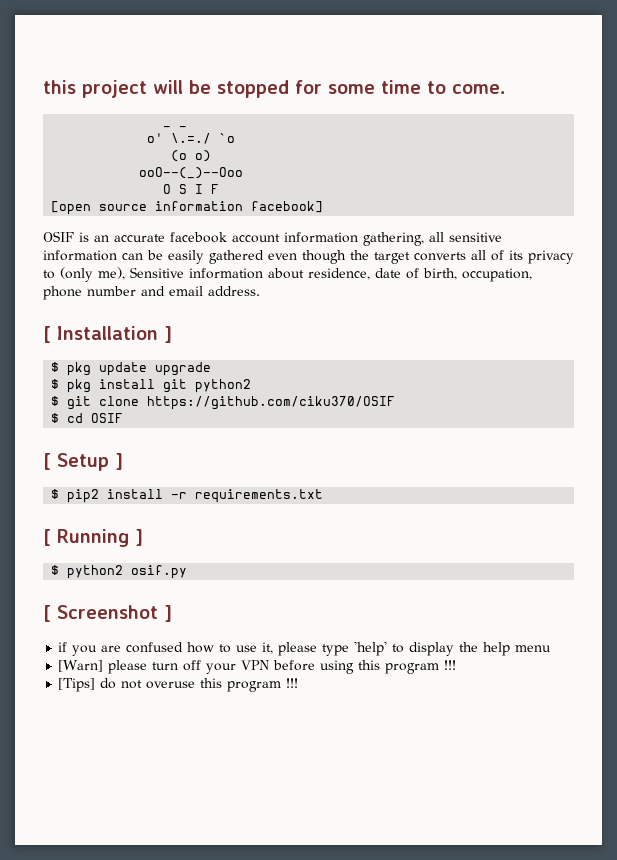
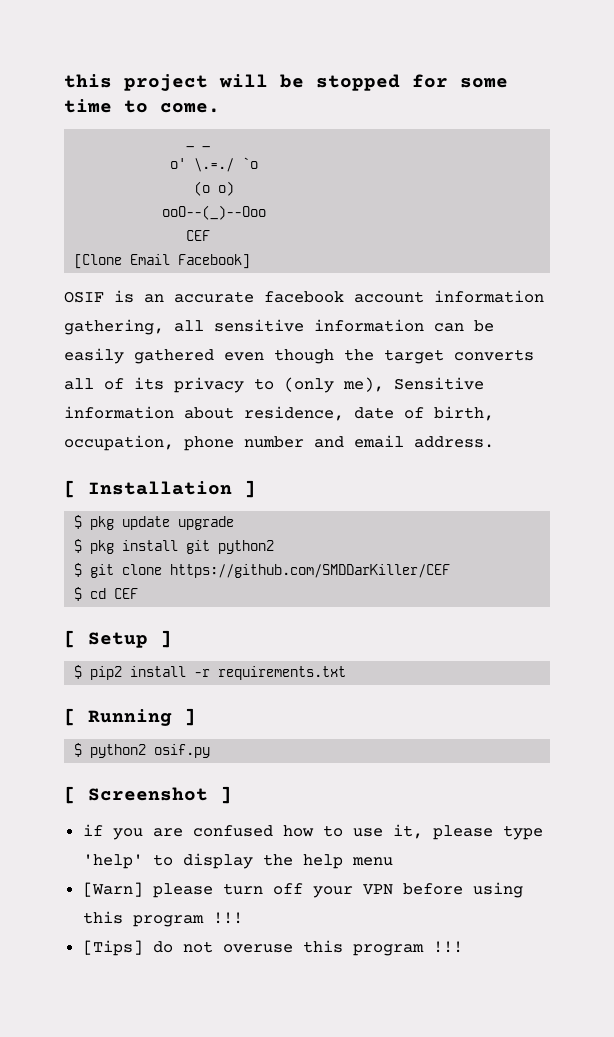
  ooO--(_)--Ooo
- O S I F
- [open source information facebook]
+ CEF
+ [Clone Email Facebook]
- $ git clone https://github.com/ciku370/OSIF
+ $ git clone https://github.com/SMDDarKiller/CEF
- $ cd OSIF
+ $ cd CEF

